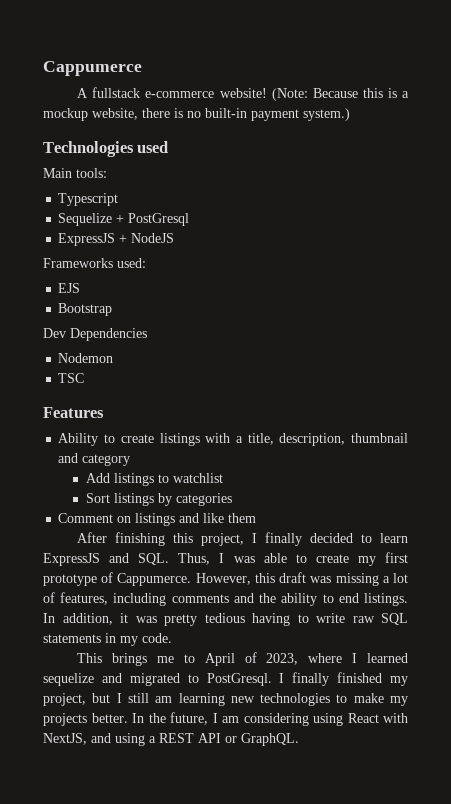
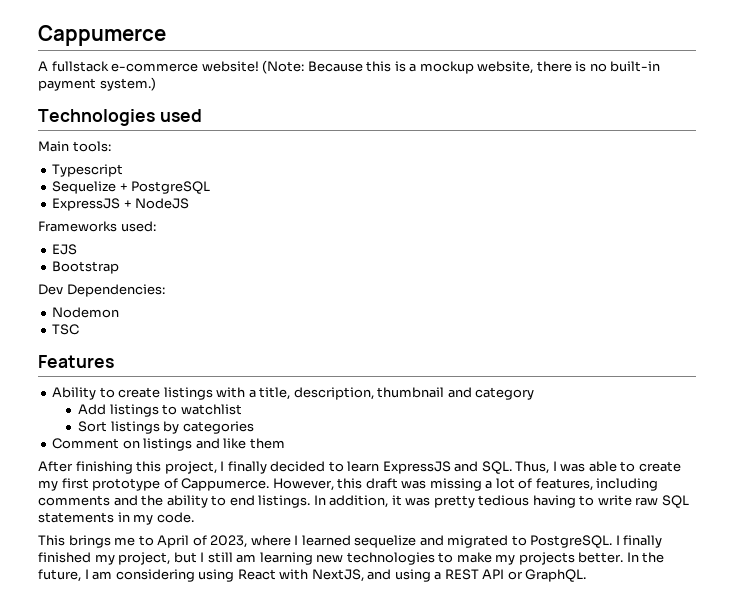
- Sequelize + PostGresql
+ Sequelize + PostgreSQL
- Dev Dependencies
+ Dev Dependencies:
- This brings me to April of 2023, where I learned sequelize and migrated to PostGresql.
+ This brings me to April of 2023, where I learned sequelize and migrated to PostgreSQL.

